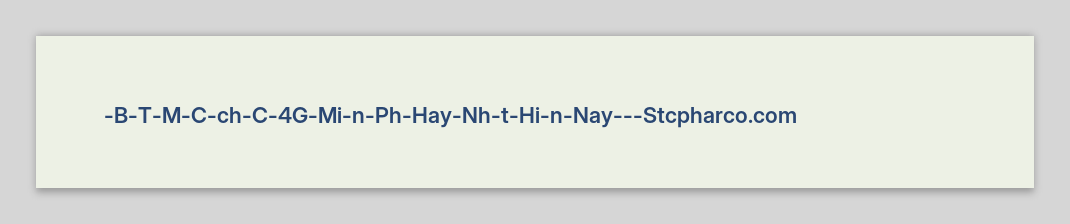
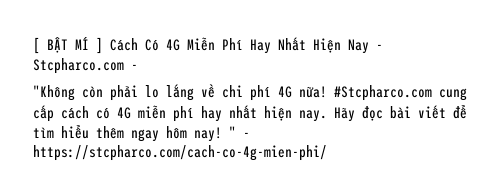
- -B-T-M-C-ch-C-4G-Mi-n-Ph-Hay-Nh-t-Hi-n-Nay---Stcpharco.com
+ [ BẬT MÍ ] Cách Có 4G Miễn Phí Hay Nhất Hiện Nay - Stcpharco.com -
+ "Không còn phải lo lắng về chi phí 4G nữa! #Stcpharco.com cung cấp cách có 4G miễn phí hay nhất hiện nay. Hãy đọc bài viết để tìm hiểu thêm ngay hôm nay! " - https://stcpharco.com/cach-co-4g-mien-phi/

